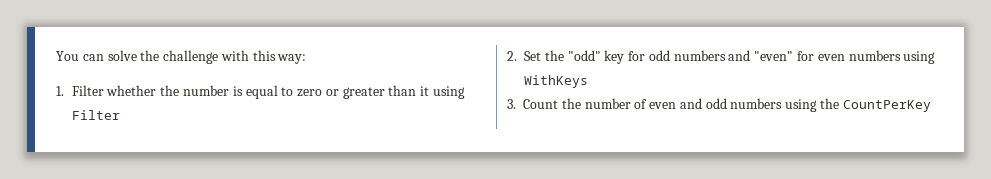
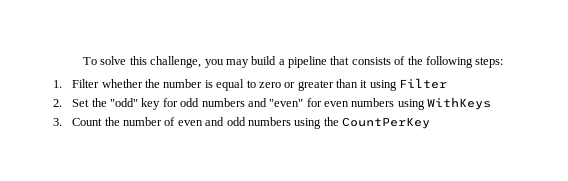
- You can solve the challenge with this way:
+ To solve this challenge, you may build a pipeline that consists of the following steps:

